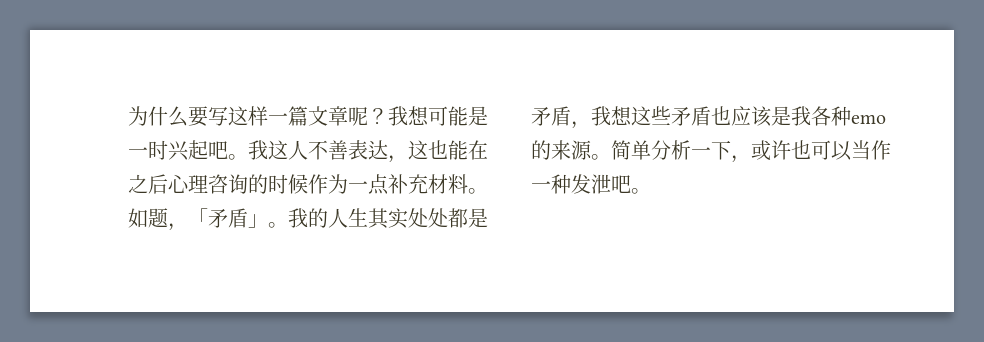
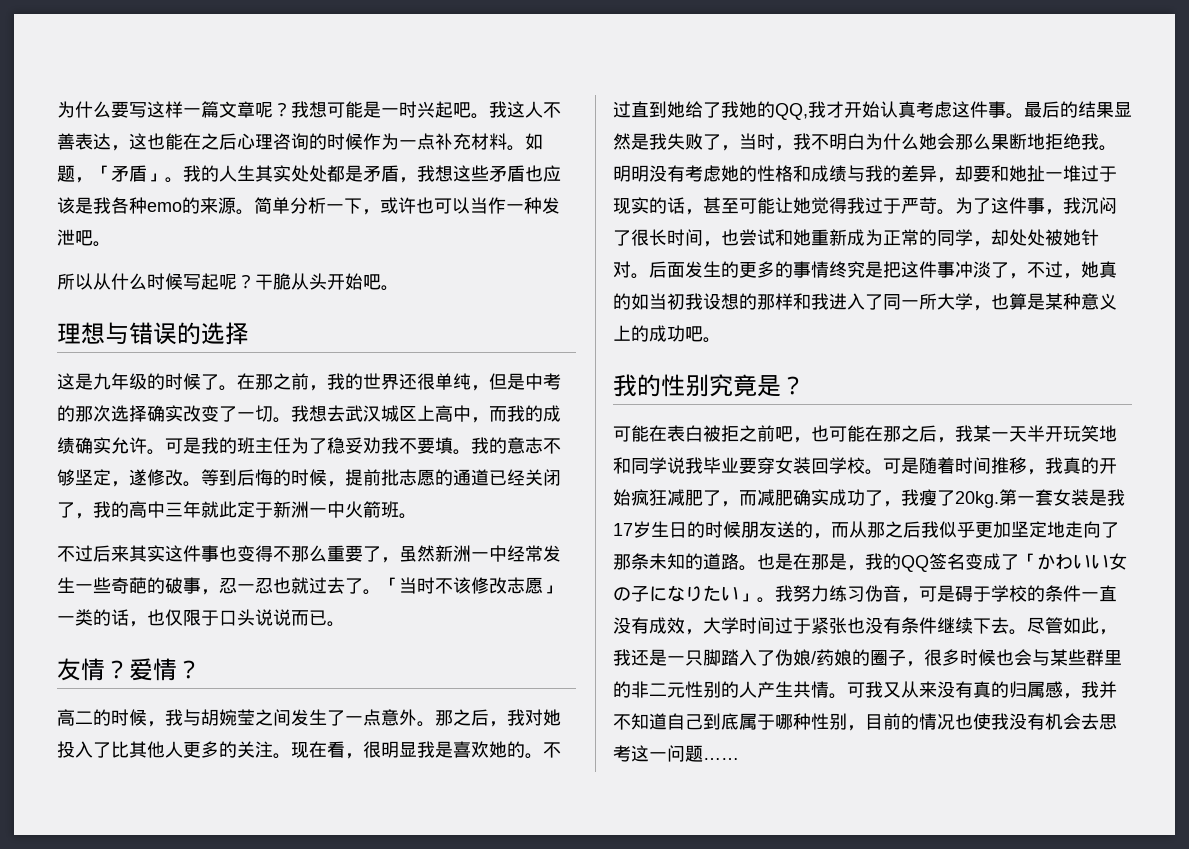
+ 所以从什么时候写起呢？干脆从头开始吧。
+ 理想与错误的选择
+ 这是九年级的时候了。在那之前，我的世界还很单纯，但是中考的那次选择确实改变了一切。我想去武汉城区上高中，而我的成绩确实允许。可是我的班主任为了稳妥劝我不要填。我的意志不够坚定，遂修改。等到后悔的时候，提前批志愿的通道已经关闭了，我的高中三年就此定于新洲一中火箭班。
+ 不过后来其实这件事也变得不那么重要了，虽然新洲一中经常发生一些奇葩的破事，忍一忍也就过去了。「当时不该修改志愿」一类的话，也仅限于口头说说而已。
+ 友情？爱情？
+ 高二的时候，我与胡婉莹之间发生了一点意外。那之后，我对她投入了比其他人更多的关注。现在看，很明显我是喜欢她的。不过直到她给了我她的QQ,我才开始认真考虑这件事。最后的结果显然是我失败了，当时，我不明白为什么她会那么果断地拒绝我。明明没有考虑她的性格和成绩与我的差异，却要和她扯一堆过于现实的话，甚至可能让她觉得我过于严苛。为了这件事，我沉闷了很长时间，也尝试和她重新成为正常的同学，却处处被她针对。后面发生的更多的事情终究是把这件事冲淡了，不过，她真的如当初我设想的那样和我进入了同一所大学，也算是某种意义上的成功吧。
+ 我的性别究竟是？
+ 可能在表白被拒之前吧，也可能在那之后，我某一天半开玩笑地和同学说我毕业要穿女装回学校。可是随着时间推移，我真的开始疯狂减肥了，而减肥确实成功了，我瘦了20kg.第一套女装是我17岁生日的时候朋友送的，而从那之后我似乎更加坚定地走向了那条未知的道路。也是在那是，我的QQ签名变成了「かわいい女の子になりたい」。我努力练习伪音，可是碍于学校的条件一直没有成效，大学时间过于紧张也没有条件继续下去。尽管如此，我还是一只脚踏入了伪娘/药娘的圈子，很多时候也会与某些群里的非二元性别的人产生共情。可我又从来没有真的归属感，我并不知道自己到底属于哪种性别，目前的情况也使我没有机会去思考这一问题……

